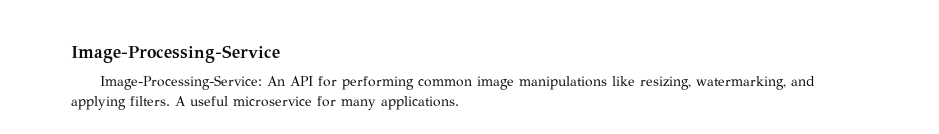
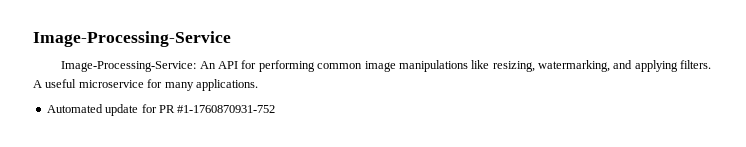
+ Automated update for PR #1-1760870931-752

